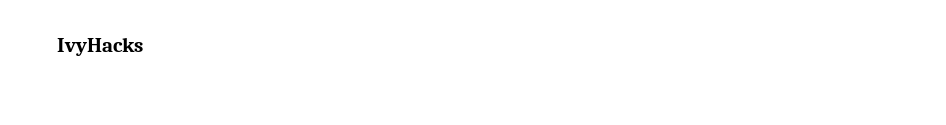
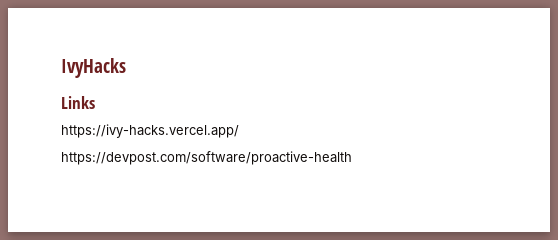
+ Links
+ https://ivy-hacks.vercel.app/
+ https://devpost.com/software/proactive-health

